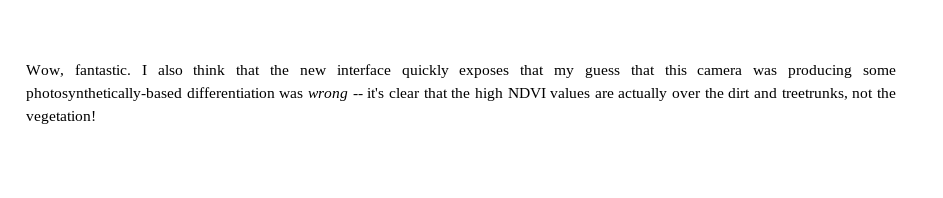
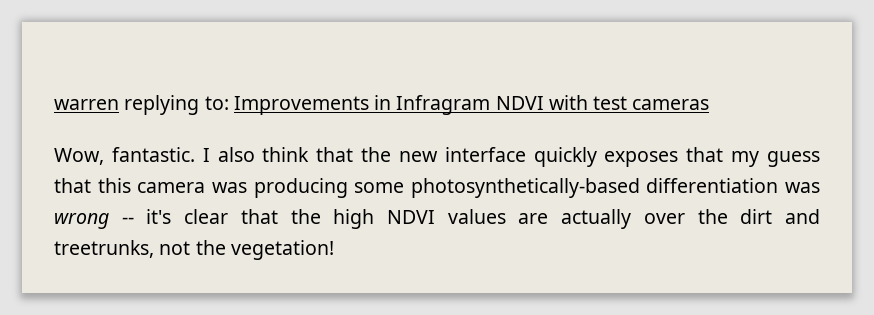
+ warren replying to: Improvements in Infragram NDVI with test cameras

